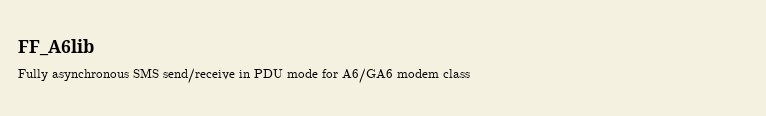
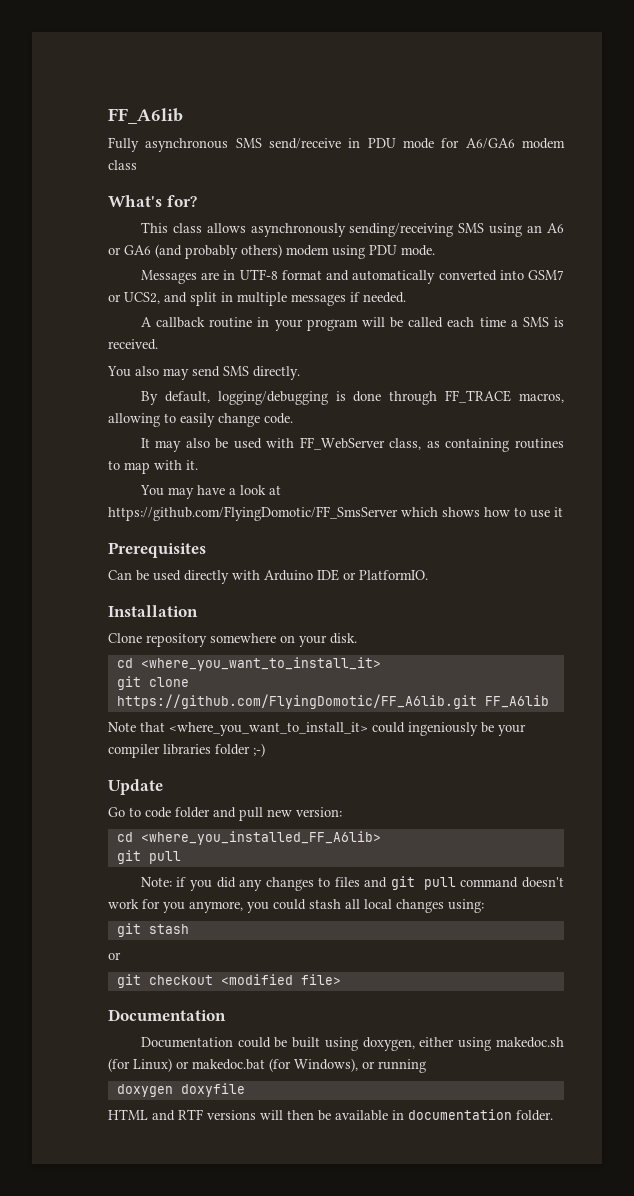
+ What's for?
+ This class allows asynchronously sending/receiving SMS using an A6 or GA6 (and probably others) modem using PDU mode.
+ Messages are in UTF-8 format and automatically converted into GSM7 or UCS2, and split in multiple messages if needed.
+ A callback routine in your program will be called each time a SMS is received.
+ You also may send SMS directly.
+ By default, logging/debugging is done through FF_TRACE macros, allowing to easily change code.
+ It may also be used with FF_WebServer class, as containing routines to map with it.
+ You may have a look at https://github.com/FlyingDomotic/FF_SmsServer which shows how to use it
+ Prerequisites
+ Can be used directly with Arduino IDE or PlatformIO.
+ Installation
+ Clone repository somewhere on your disk.
+ cd <where_you_want_to_install_it>
+ git clone https://github.com/FlyingDomotic/FF_A6lib.git FF_A6lib
+ Note that <where_you_want_to_install_it> could ingeniously be your compiler libraries folder ;-)
+ Update
+ Go to code folder and pull new version:
+ cd <where_you_installed_FF_A6lib>
+ git pull
+ Note: if you did any changes to files and git pull command doesn't work for you anymore, you could stash all local changes using:
+ git stash
+ or
+ git checkout <modified file>
+ Documentation
+ Documentation could be built using doxygen, either using makedoc.sh (for Linux) or makedoc.bat (for Windows), or running
+ doxygen doxyfile
+ HTML and RTF versions will then be available in documentation folder.

